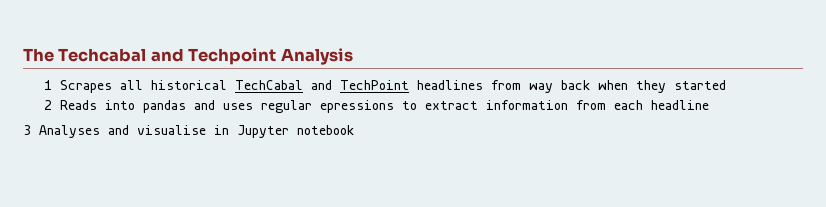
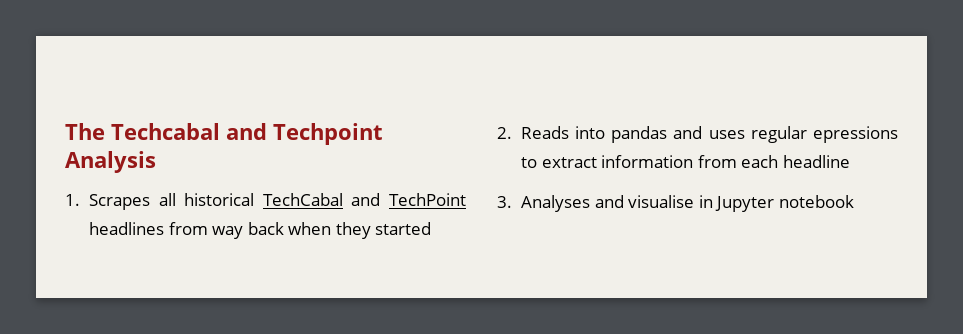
- 1 Scrapes all historical TechCabal and TechPoint headlines from way back when they started
+ 1. Scrapes all historical TechCabal and TechPoint headlines from way back when they started
- 2 Reads into pandas and uses regular epressions to extract information from each headline
+ 2. Reads into pandas and uses regular epressions to extract information from each headline
- 3 Analyses and visualise in Jupyter notebook
+ 3. Analyses and visualise in Jupyter notebook

